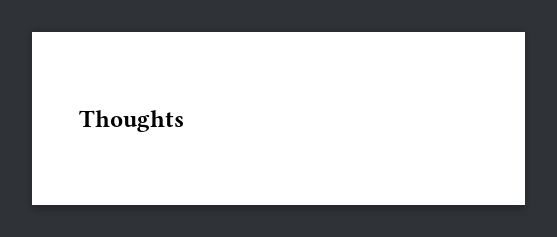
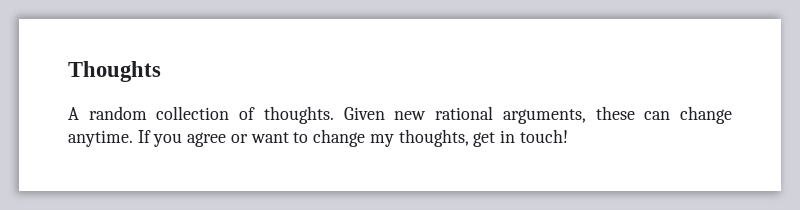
+ A random collection of thoughts. Given new rational arguments, these can change anytime. If you agree or want to change my thoughts, get in touch!

